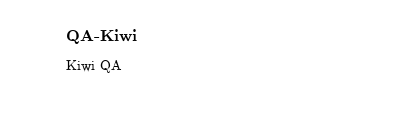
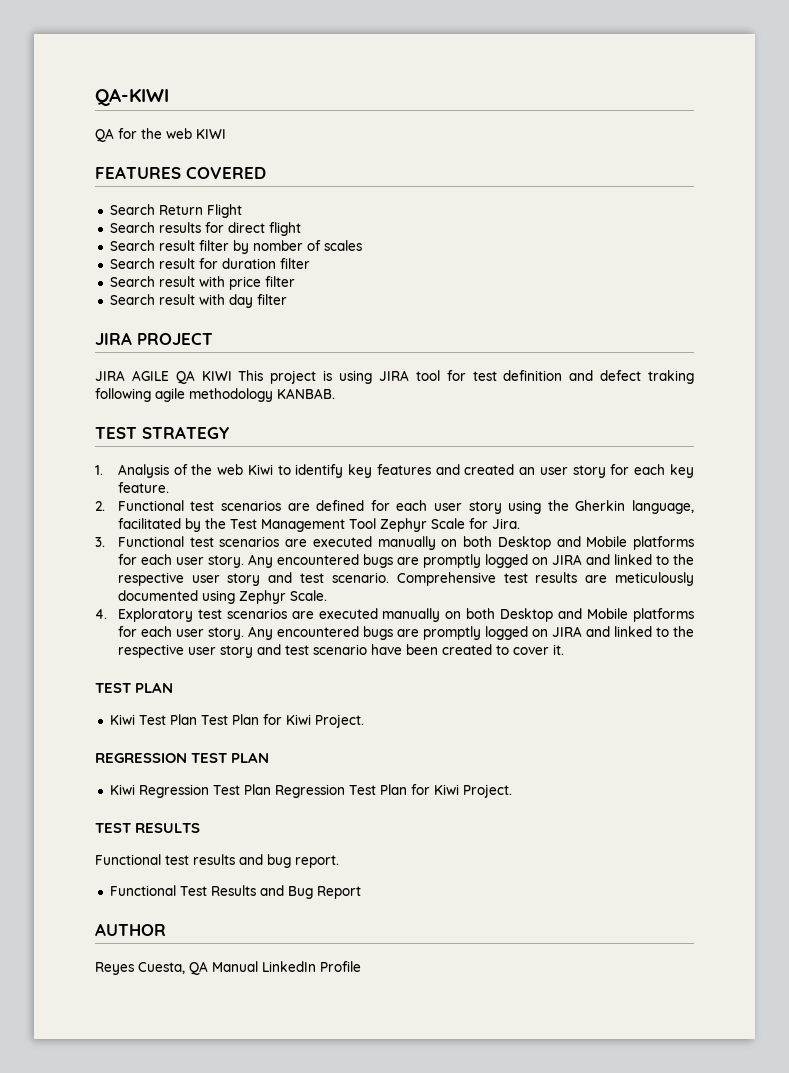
- QA-Kiwi
- Kiwi QA
+ QA-KIWI
+ QA for the web KIWI
+ FEATURES COVERED
+ Search Return Flight
+ Search results for direct flight
+ Search result filter by nomber of scales
+ Search result for duration filter
+ Search result with price filter
+ Search result with day filter
+ JIRA PROJECT
+ JIRA AGILE QA KIWI This project is using JIRA tool for test definition and defect traking following agile methodology KANBAB.
+ TEST STRATEGY
+ 1. Analysis of the web Kiwi to identify key features and created an user story for each key feature.
+ 2. Functional test scenarios are defined for each user story using the Gherkin language, facilitated by the Test Management Tool Zephyr Scale for Jira.
+ 3. Functional test scenarios are executed manually on both Desktop and Mobile platforms for each user story. Any encountered bugs are promptly logged on JIRA and linked to the respective user story and test scenario. Comprehensive test results are meticulously documented using Zephyr Scale.
+ 4. Exploratory test scenarios are executed manually on both Desktop and Mobile platforms for each user story. Any encountered bugs are promptly logged on JIRA and linked to the respective user story and test scenario have been created to cover it.
+ TEST PLAN
+ Kiwi Test Plan Test Plan for Kiwi Project.
+ REGRESSION TEST PLAN
+ Kiwi Regression Test Plan Regression Test Plan for Kiwi Project.
+ TEST RESULTS
+ Functional test results and bug report.
+ Functional Test Results and Bug Report
+ AUTHOR
+ Reyes Cuesta, QA Manual LinkedIn Profile

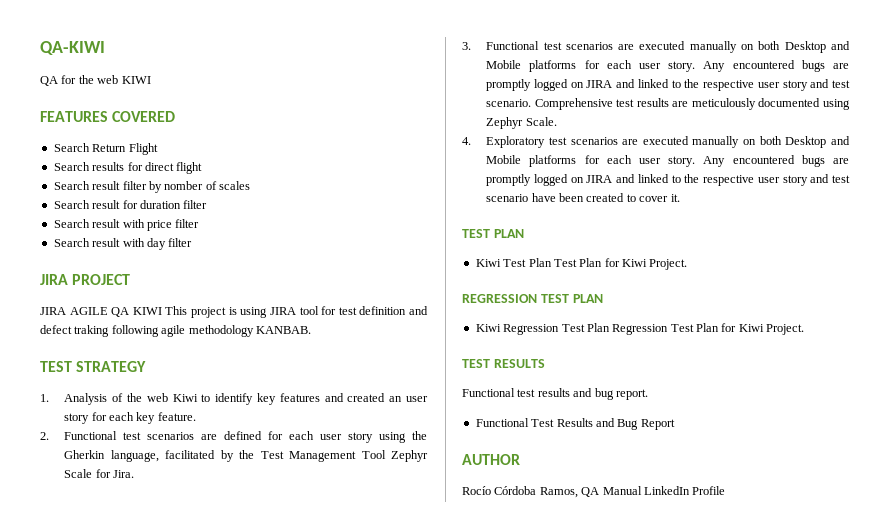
- Reyes Cuesta, QA Manual LinkedIn Profile
+ Rocío Córdoba Ramos, QA Manual LinkedIn Profile

